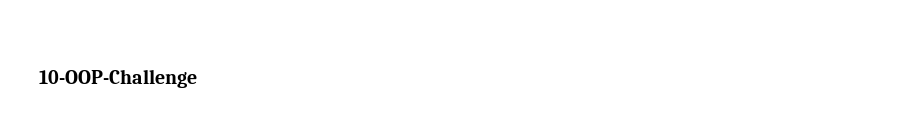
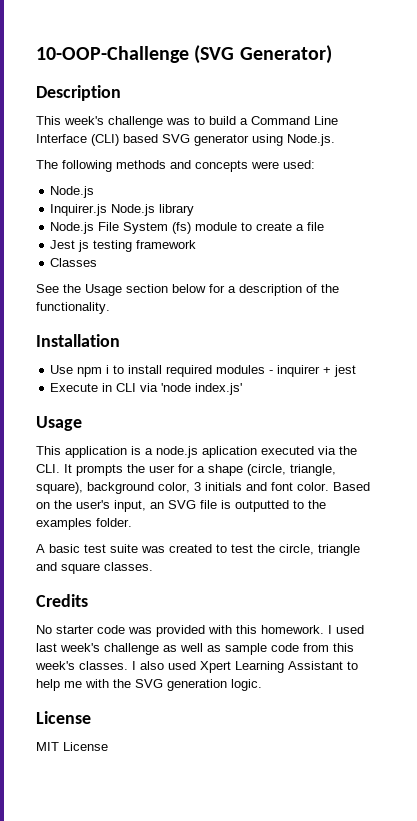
- 10-OOP-Challenge
+ 10-OOP-Challenge (SVG Generator)
+ Description
+ This week's challenge was to build a Command Line Interface (CLI) based SVG generator using Node.js.
+ The following methods and concepts were used:
+ Node.js
+ Inquirer.js Node.js library
+ Node.js File System (fs) module to create a file
+ Jest js testing framework
+ Classes
+ See the Usage section below for a description of the functionality.
+ Installation
+ Use npm i to install required modules - inquirer + jest
+ Execute in CLI via 'node index.js'
+ Usage
+ This application is a node.js aplication executed via the CLI. It prompts the user for a shape (circle, triangle, square), background color, 3 initials and font color. Based on the user's input, an SVG file is outputted to the examples folder.
+ A basic test suite was created to test the circle, triangle and square classes.
+ Credits
+ No starter code was provided with this homework. I used last week's challenge as well as sample code from this week's classes. I also used Xpert Learning Assistant to help me with the SVG generation logic.
+ License
+ MIT License

